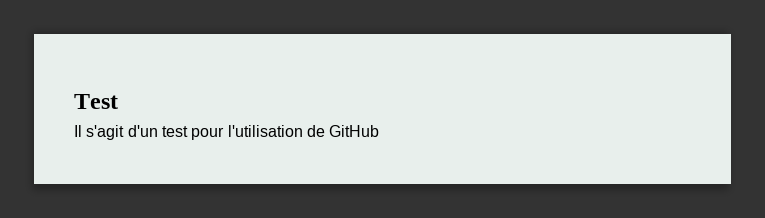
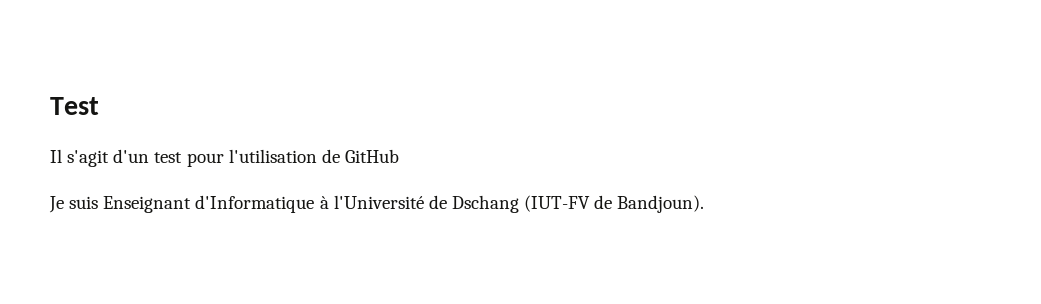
+ Je suis Enseignant d'Informatique à l'Université de Dschang (IUT-FV de Bandjoun).

